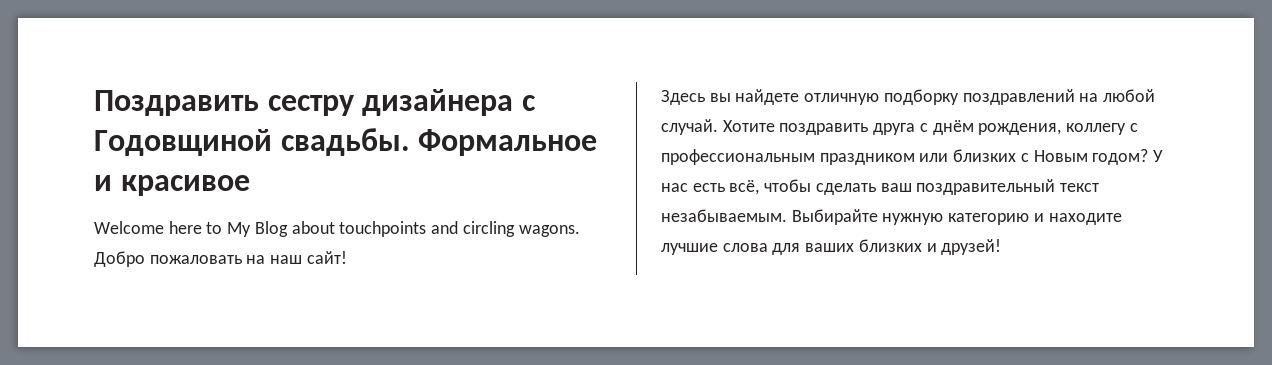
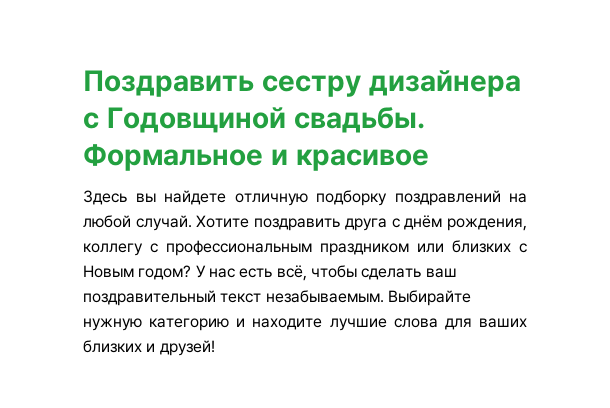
- Welcome here to My Blog about touchpoints and circling wagons. Добро пожаловать на наш сайт!

